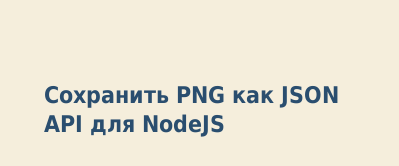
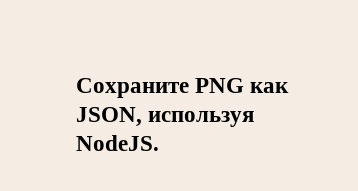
- Сохранить PNG как JSON API для NodeJS
+ Сохраните PNG как JSON, используя NodeJS.

